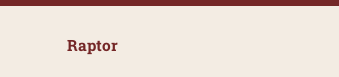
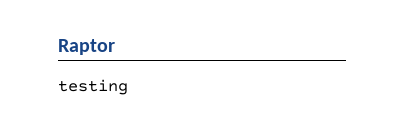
+ testing

